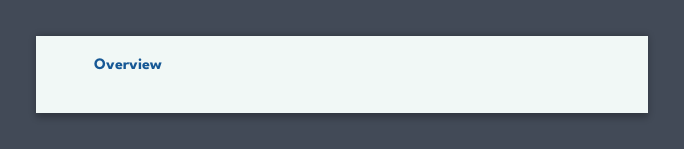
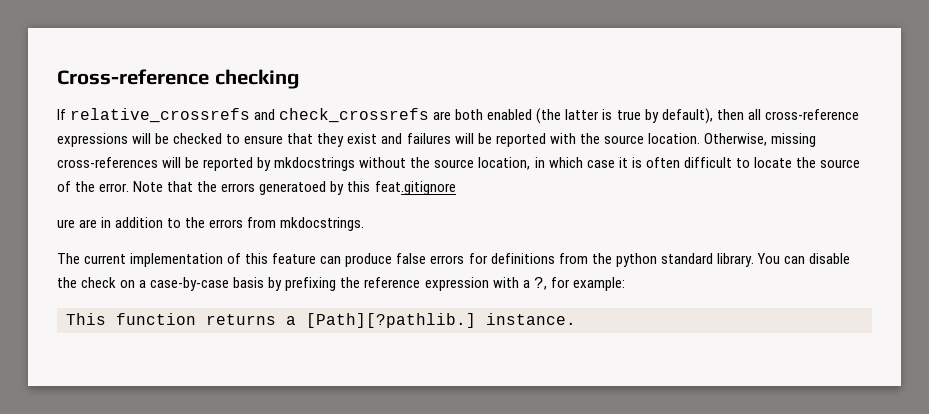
- Overview
+ Cross-reference checking
+ If relative_crossrefs and check_crossrefs are both enabled (the latter is true by default), then all cross-reference expressions will be checked to ensure that they exist and failures will be reported with the source location. Otherwise, missing cross-references will be reported by mkdocstrings without the source location, in which case it is often difficult to locate the source of the error. Note that the errors generatoed by this feat.gitignore
+ ure are in addition to the errors from mkdocstrings.
+ The current implementation of this feature can produce false errors for definitions from the python standard library. You can disable the check on a case-by-case basis by prefixing the reference expression with a ?, for example:
+ This function returns a [Path][?pathlib.] instance.

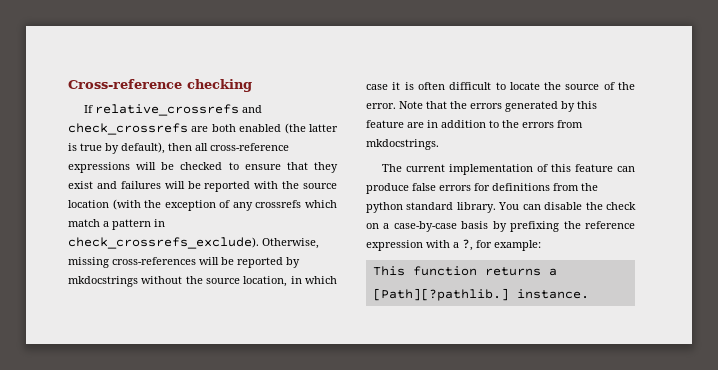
- If relative_crossrefs and check_crossrefs are both enabled (the latter is true by default), then all cross-reference expressions will be checked to ensure that they exist and failures will be reported with the source location.
+ If relative_crossrefs and check_crossrefs are both enabled (the latter is true by default), then all cross-reference expressions will be checked to ensure that they exist and failures will be reported with the source location (with the exception of any crossrefs which match a pattern in check_crossrefs_exclude).
- Note that the errors generatoed by this feat.gitignore
- ure are in addition to the errors from mkdocstrings.
+ Note that the errors generated by this feature are in addition to the errors from mkdocstrings.

